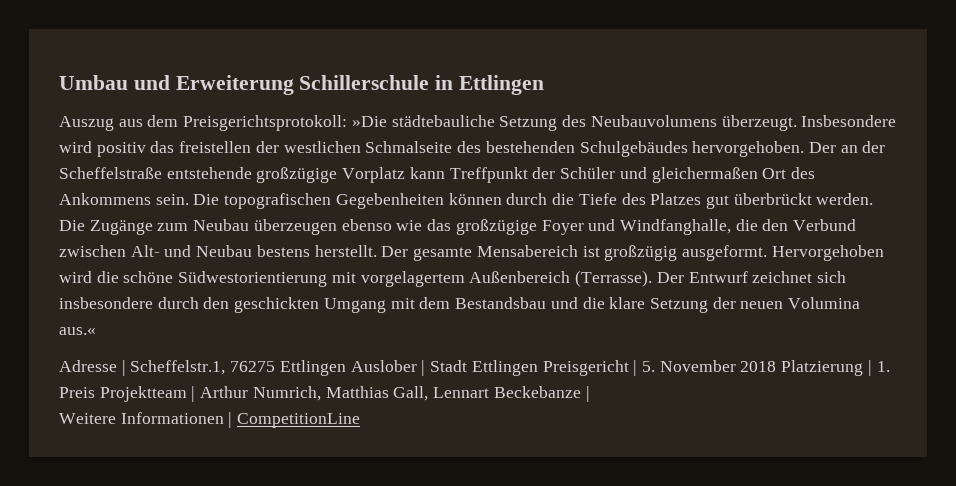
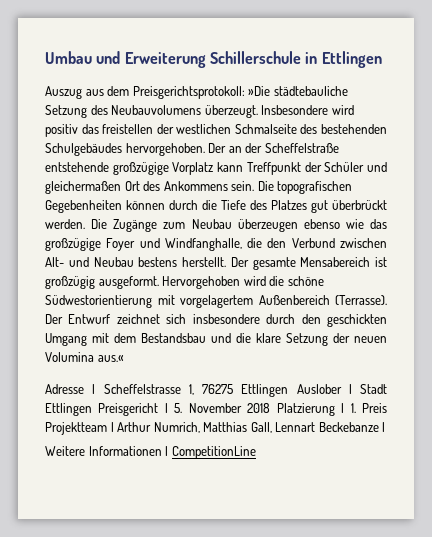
- Adresse | Scheffelstr.1, 76275 Ettlingen Auslober | Stadt Ettlingen Preisgericht | 5. November 2018 Platzierung | 1. Preis Projektteam | Arthur Numrich, Matthias Gall, Lennart Beckebanze |
+ Adresse | Scheffelstrasse 1, 76275 Ettlingen Auslober | Stadt Ettlingen Preisgericht | 5. November 2018 Platzierung | 1. Preis Projektteam | Arthur Numrich, Matthias Gall, Lennart Beckebanze |

